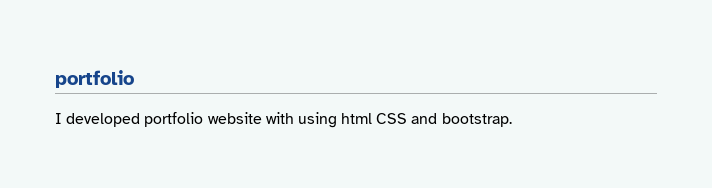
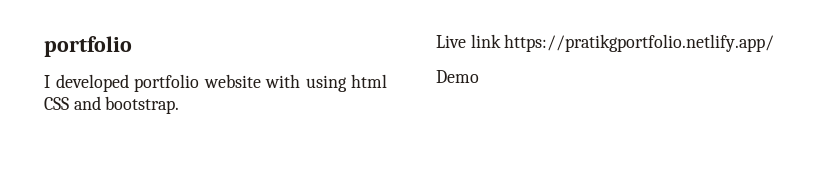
+ Live link https://pratikgportfolio.netlify.app/
+ Demo

